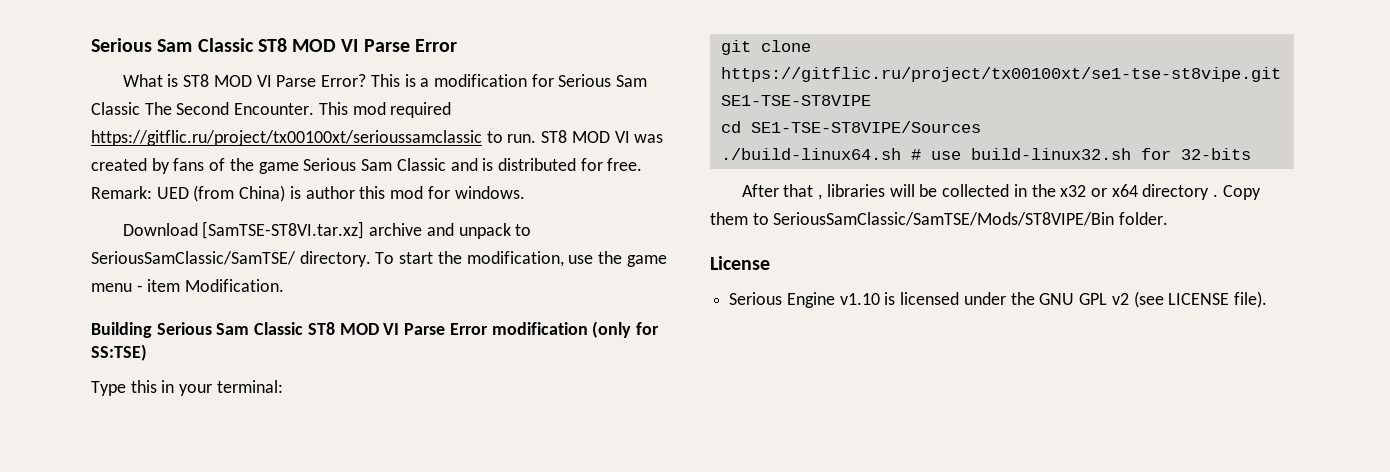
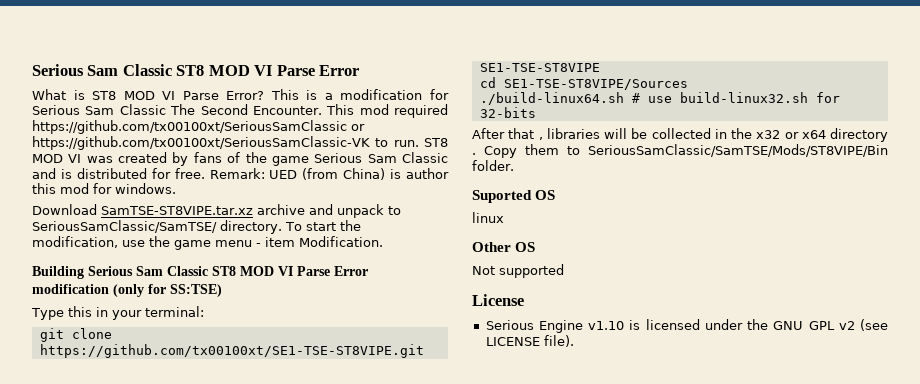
- This mod required https://gitflic.ru/project/tx00100xt/serioussamclassic to run.
+ This mod required https://github.com/tx00100xt/SeriousSamClassic or https://github.com/tx00100xt/SeriousSamClassic-VK to run.
- Download [SamTSE-ST8VI.tar.xz] archive and unpack to SeriousSamClassic/SamTSE/ directory.
+ Download SamTSE-ST8VIPE.tar.xz archive and unpack to SeriousSamClassic/SamTSE/ directory.
- git clone https://gitflic.ru/project/tx00100xt/se1-tse-st8vipe.git SE1-TSE-ST8VIPE
+ git clone https://github.com/tx00100xt/SE1-TSE-ST8VIPE.git SE1-TSE-ST8VIPE
+ Suported OS
+ linux
+ Other OS
+ Not supported

